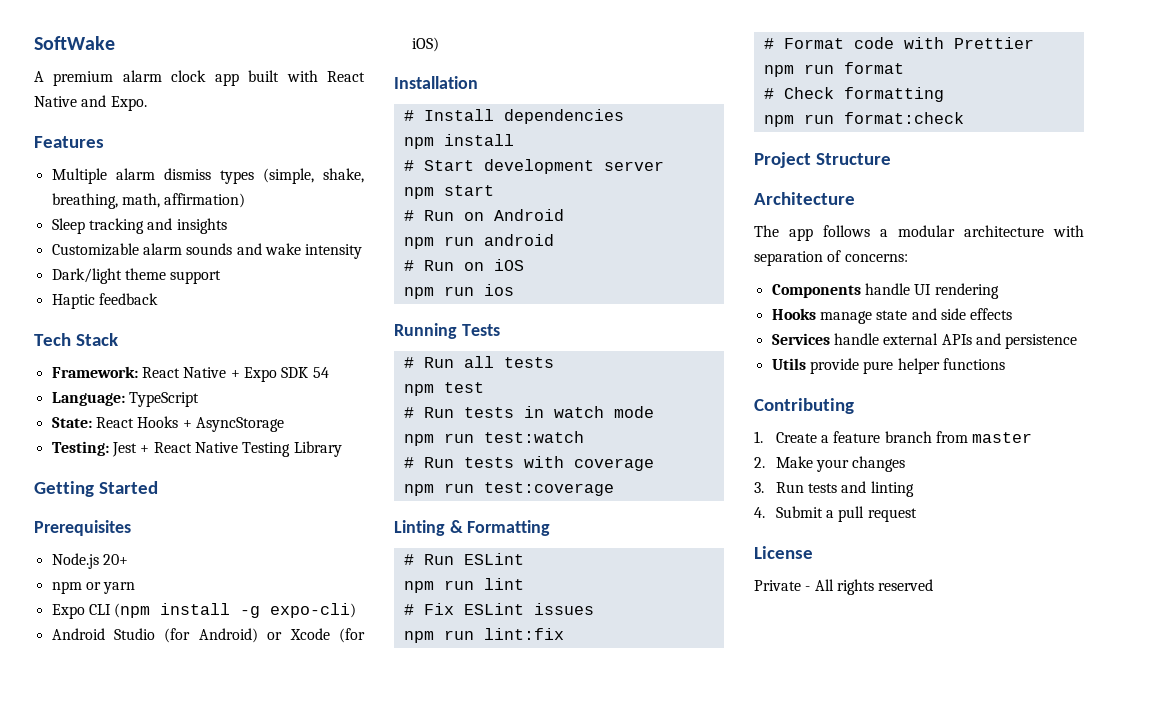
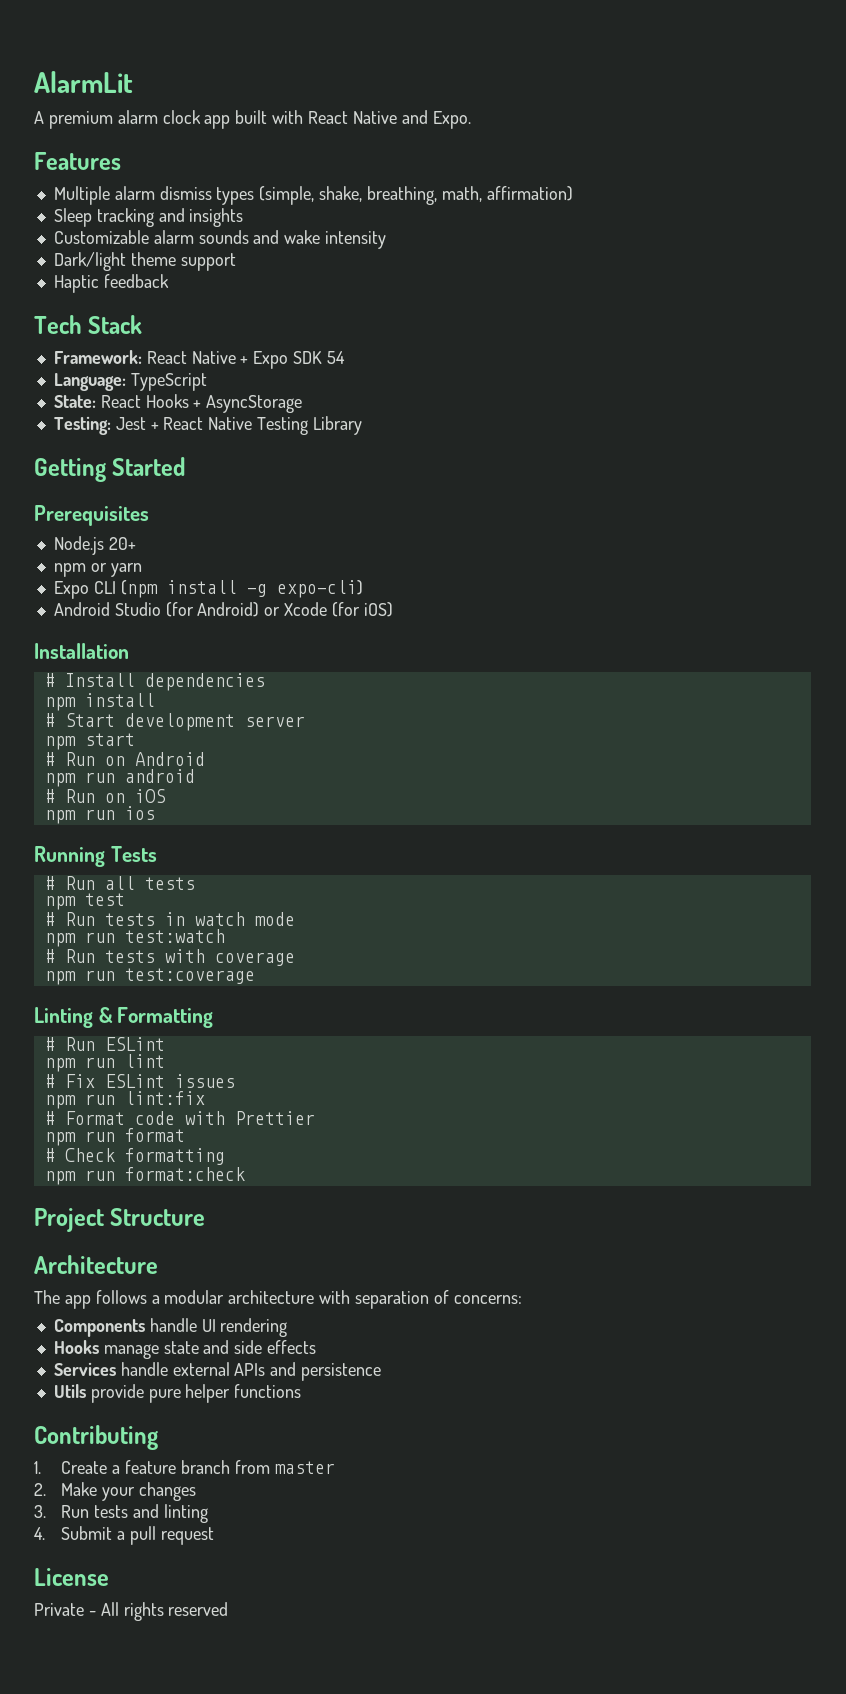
- SoftWake
+ AlarmLit

